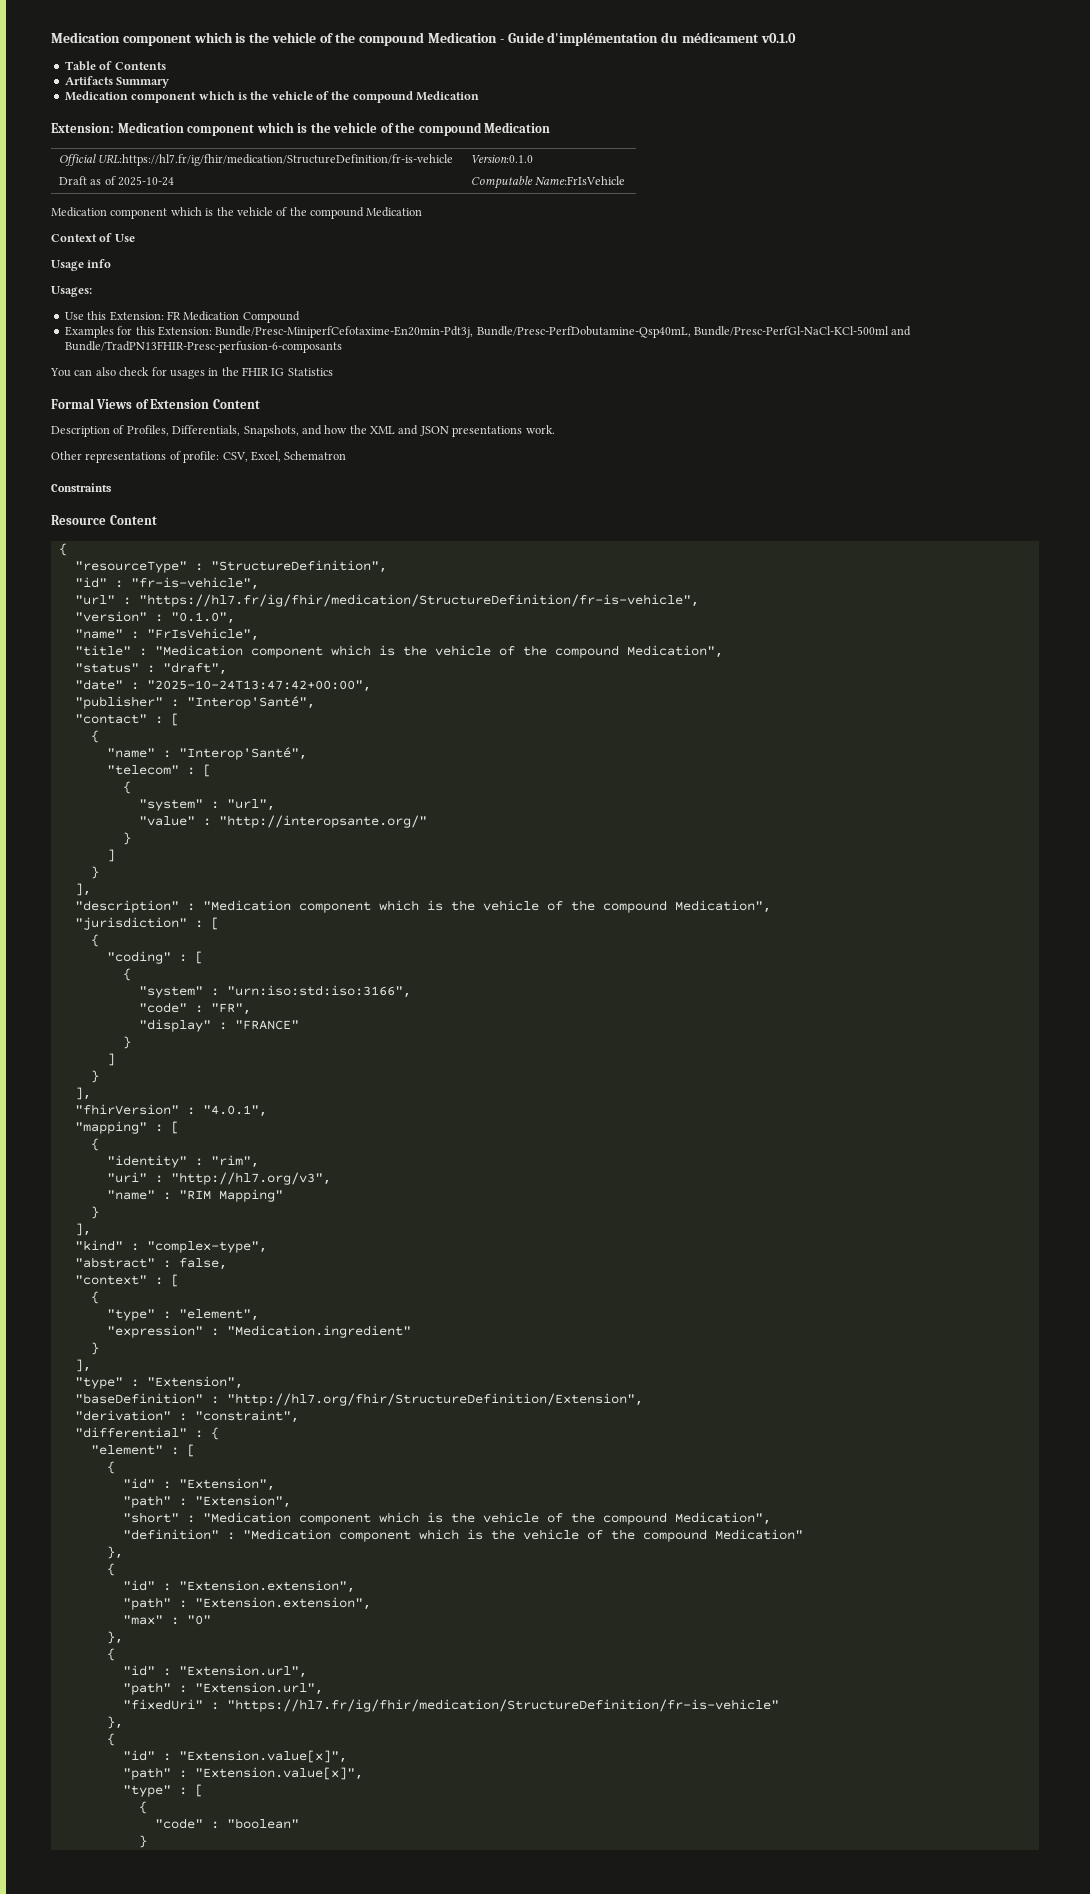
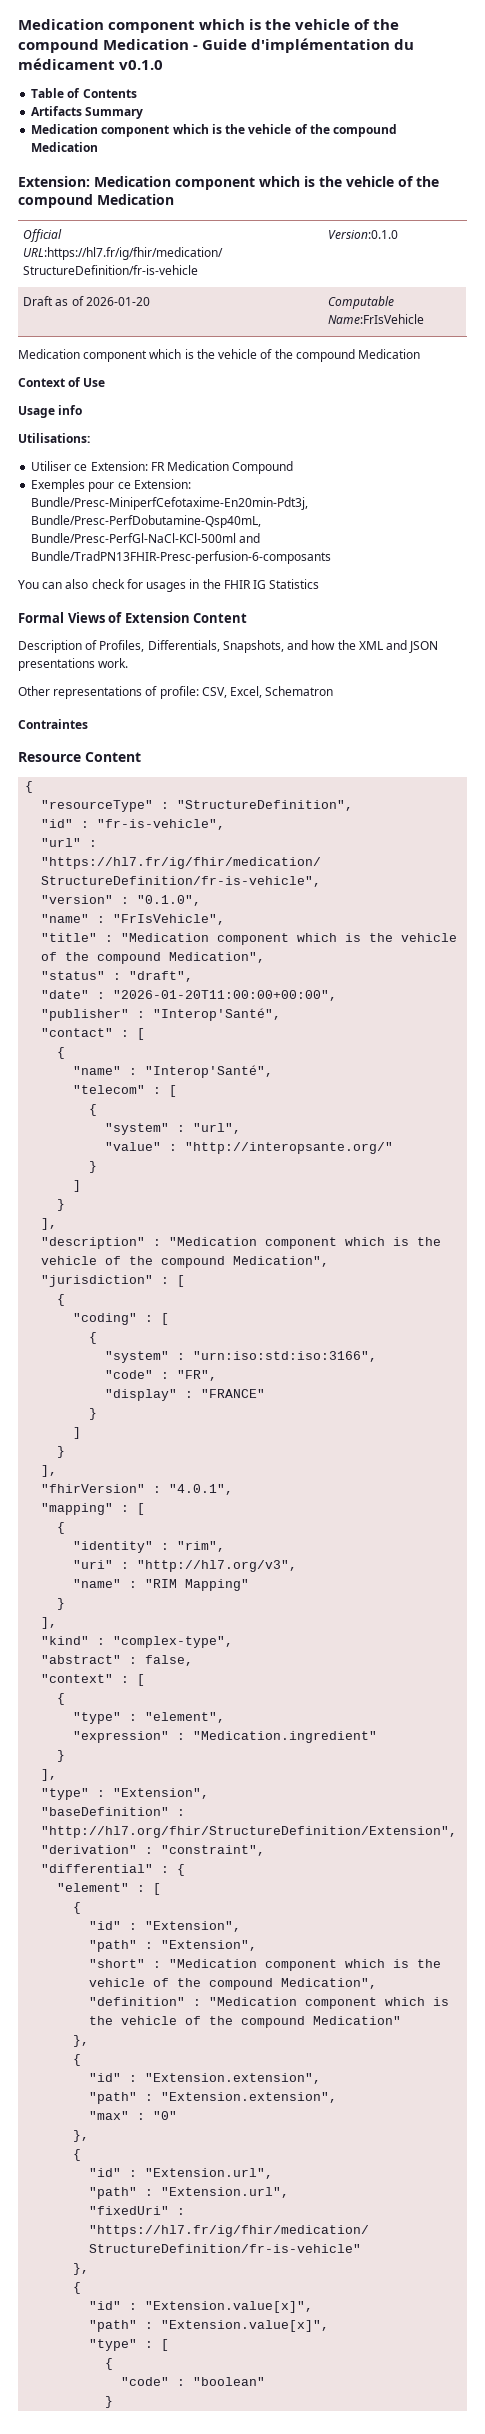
- Draft as of 2025-10-24 | Computable Name:FrIsVehicle
+ Draft as of 2026-01-20 | Computable Name:FrIsVehicle
- Usages:
- Use this Extension: FR Medication Compound
+ Utilisations:
+ Utiliser ce Extension: FR Medication Compound
- Examples for this Extension: Bundle/Presc-MiniperfCefotaxime-En20min-Pdt3j, Bundle/Presc-PerfDobutamine-Qsp40mL, Bundle/Presc-PerfGl-NaCl-KCl-500ml and Bundle/TradPN13FHIR-Presc-perfusion-6-composants
+ Exemples pour ce Extension: Bundle/Presc-MiniperfCefotaxime-En20min-Pdt3j, Bundle/Presc-PerfDobutamine-Qsp40mL, Bundle/Presc-PerfGl-NaCl-KCl-500ml and Bundle/TradPN13FHIR-Presc-perfusion-6-composants
- Constraints
+ Contraintes
- "date" : "2025-10-24T13:47:42+00:00",
+ "date" : "2026-01-20T11:00:00+00:00",

